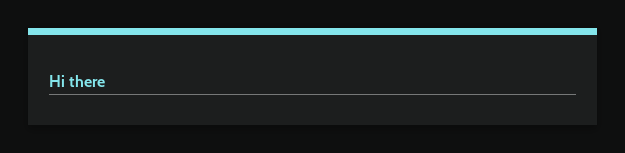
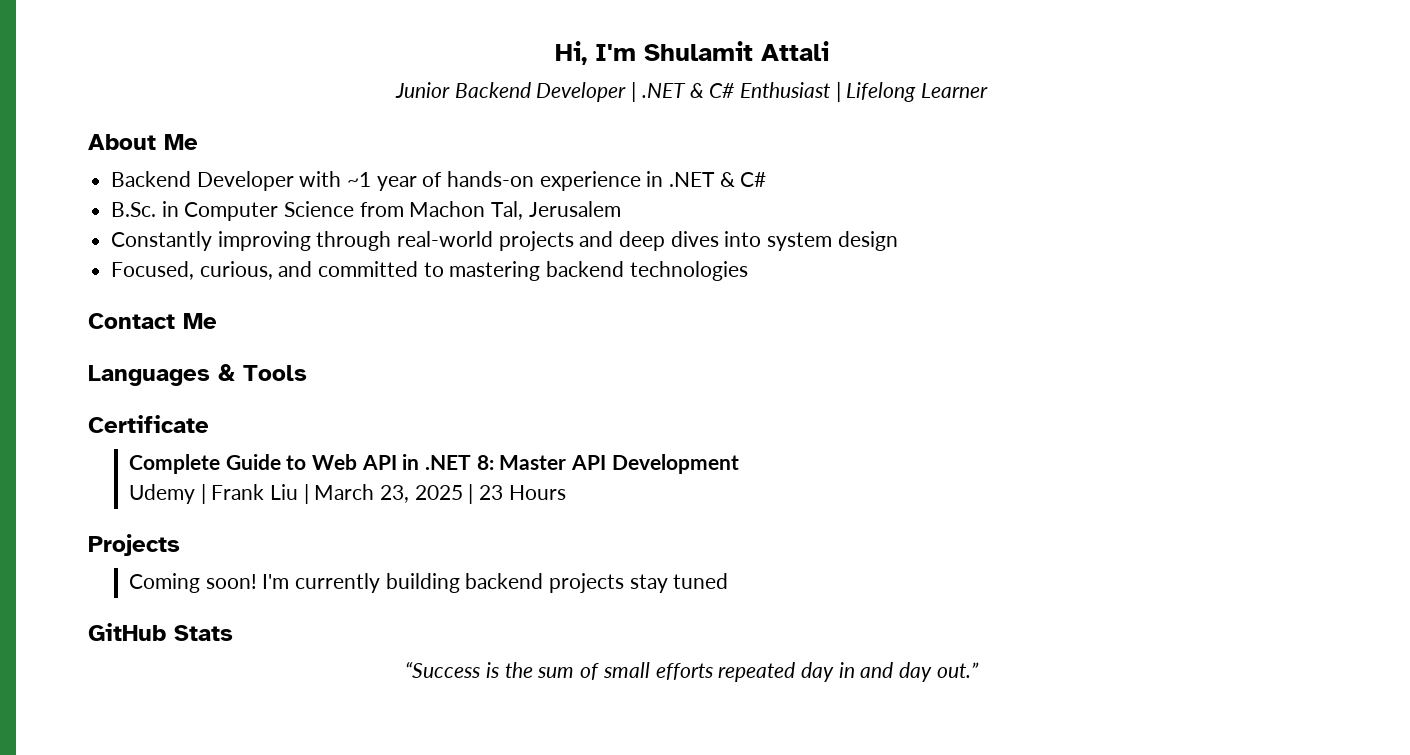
- Hi there
+ Hi, I'm Shulamit Attali
+ Junior Backend Developer | .NET & C# Enthusiast | Lifelong Learner
+ About Me
+ Backend Developer with ~1 year of hands-on experience in .NET & C#
+ B.Sc. in Computer Science from Machon Tal, Jerusalem
+ Constantly improving through real-world projects and deep dives into system design
+ Focused, curious, and committed to mastering backend technologies
+ Contact Me
+ Languages & Tools
+ Certificate
+ Complete Guide to Web API in .NET 8: Master API Development
+ Udemy | Frank Liu | March 23, 2025 | 23 Hours
+ Projects
+ Coming soon! I'm currently building backend projects stay tuned
+ GitHub Stats
+ “Success is the sum of small efforts repeated day in and day out.”

